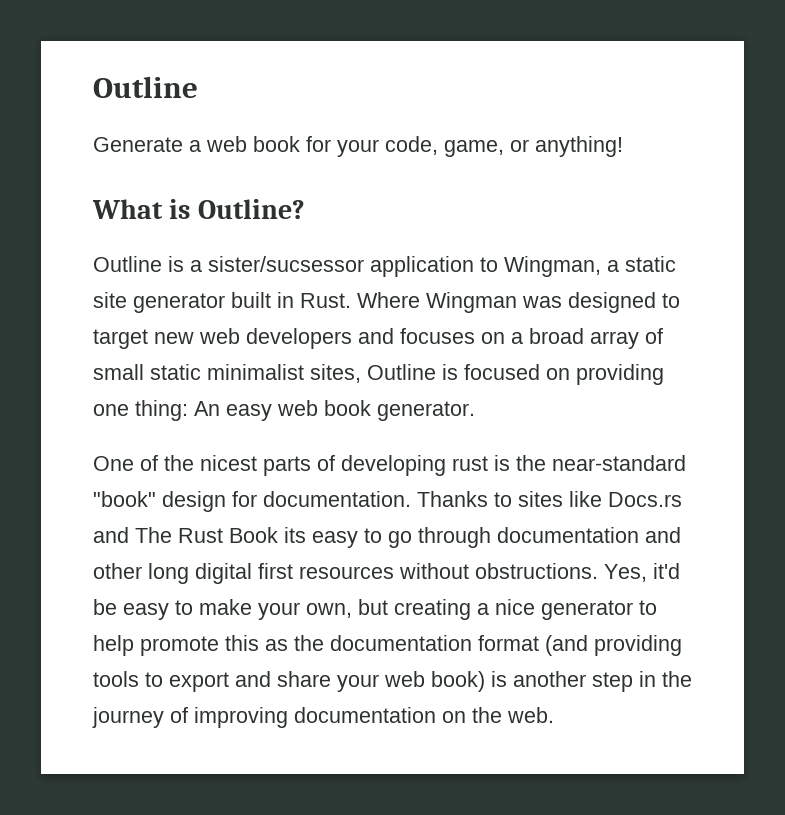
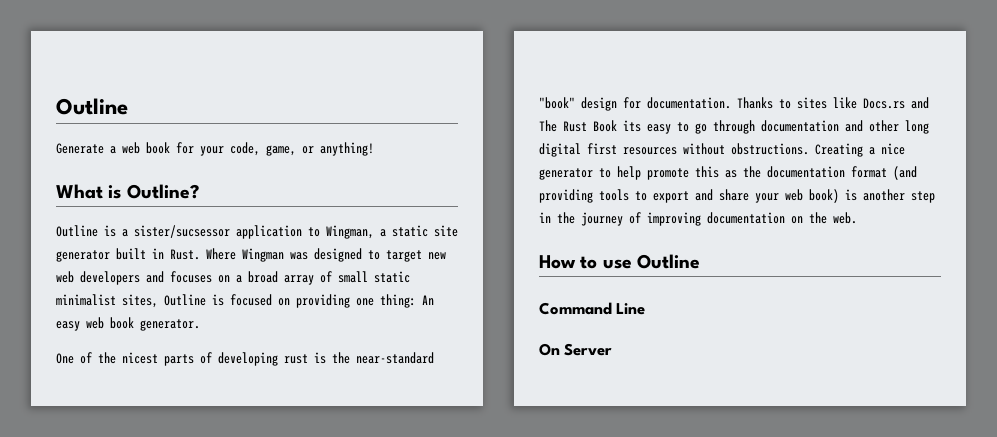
- Yes, it'd be easy to make your own, but creating a nice generator to help promote this as the documentation format (and providing tools to export and share your web book) is another step in the journey of improving documentation on the web.
+ Creating a nice generator to help promote this as the documentation format (and providing tools to export and share your web book) is another step in the journey of improving documentation on the web.
+ How to use Outline
+ Command Line
+ On Server

